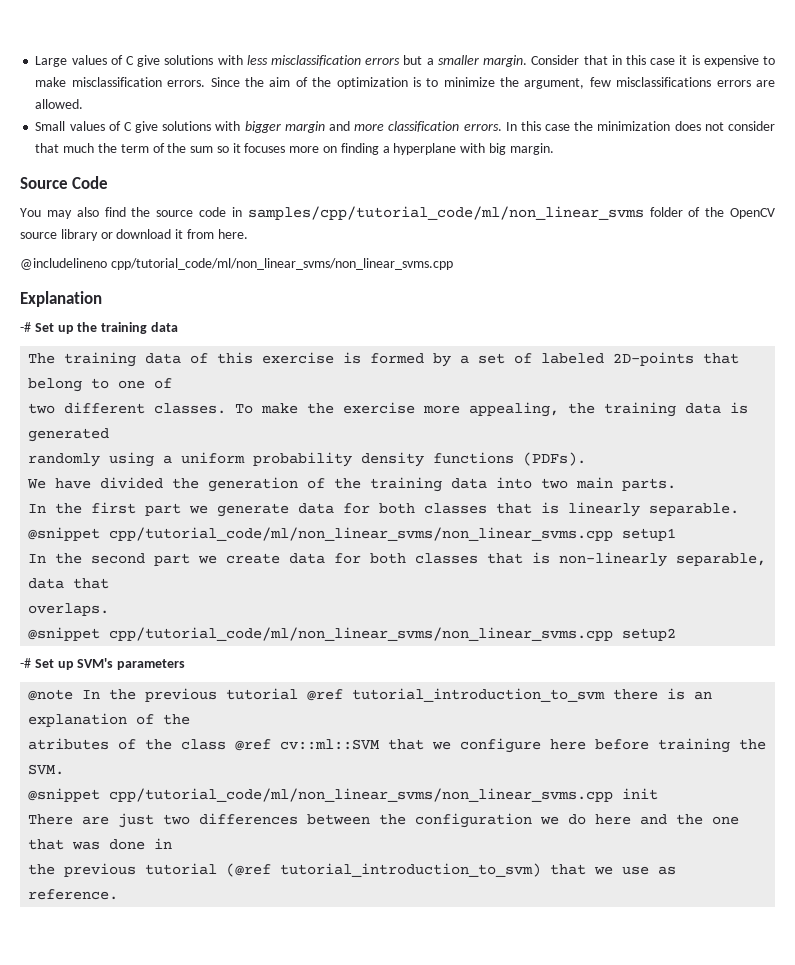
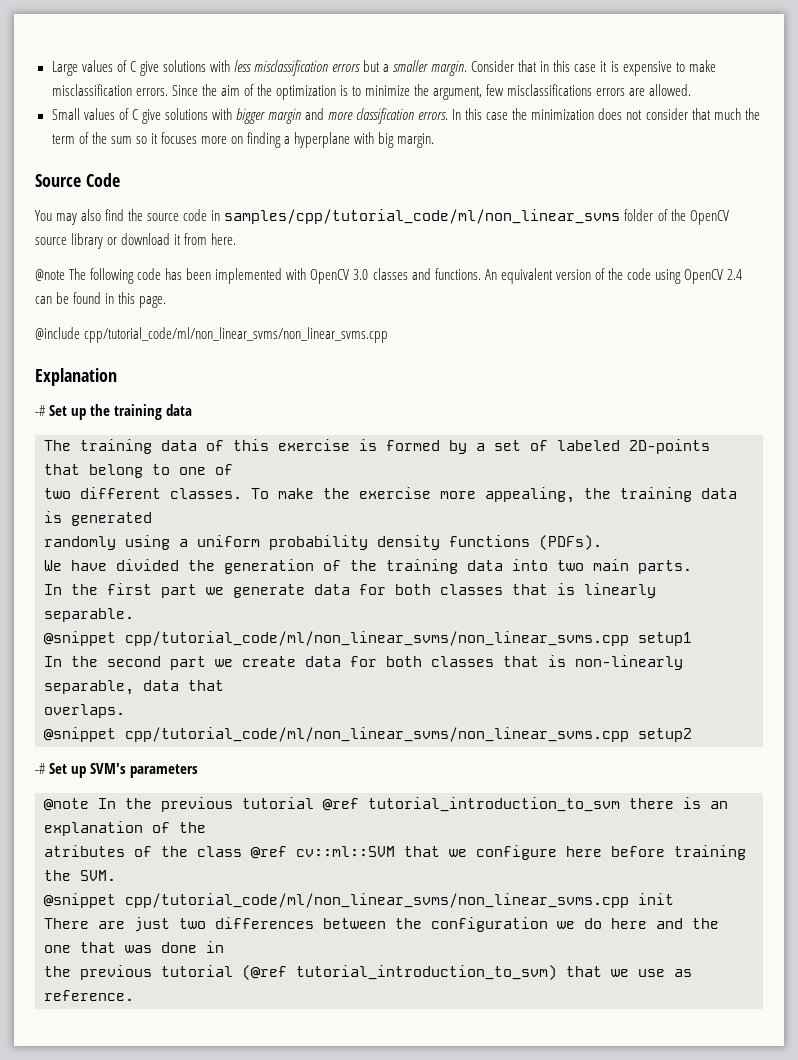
- @includelineno cpp/tutorial_code/ml/non_linear_svms/non_linear_svms.cpp
+ @note The following code has been implemented with OpenCV 3.0 classes and functions. An equivalent version of the code using OpenCV 2.4 can be found in this page.
+ @include cpp/tutorial_code/ml/non_linear_svms/non_linear_svms.cpp

